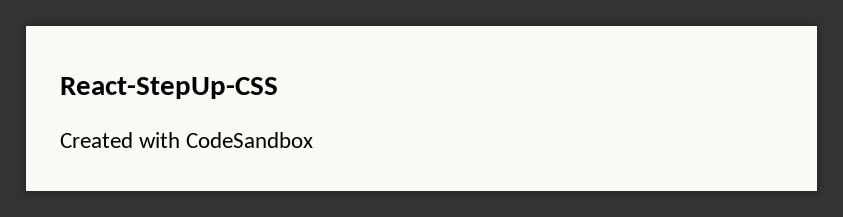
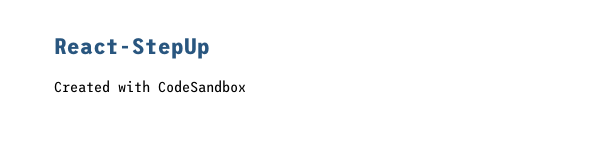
- React-StepUp-CSS
+ React-StepUp

